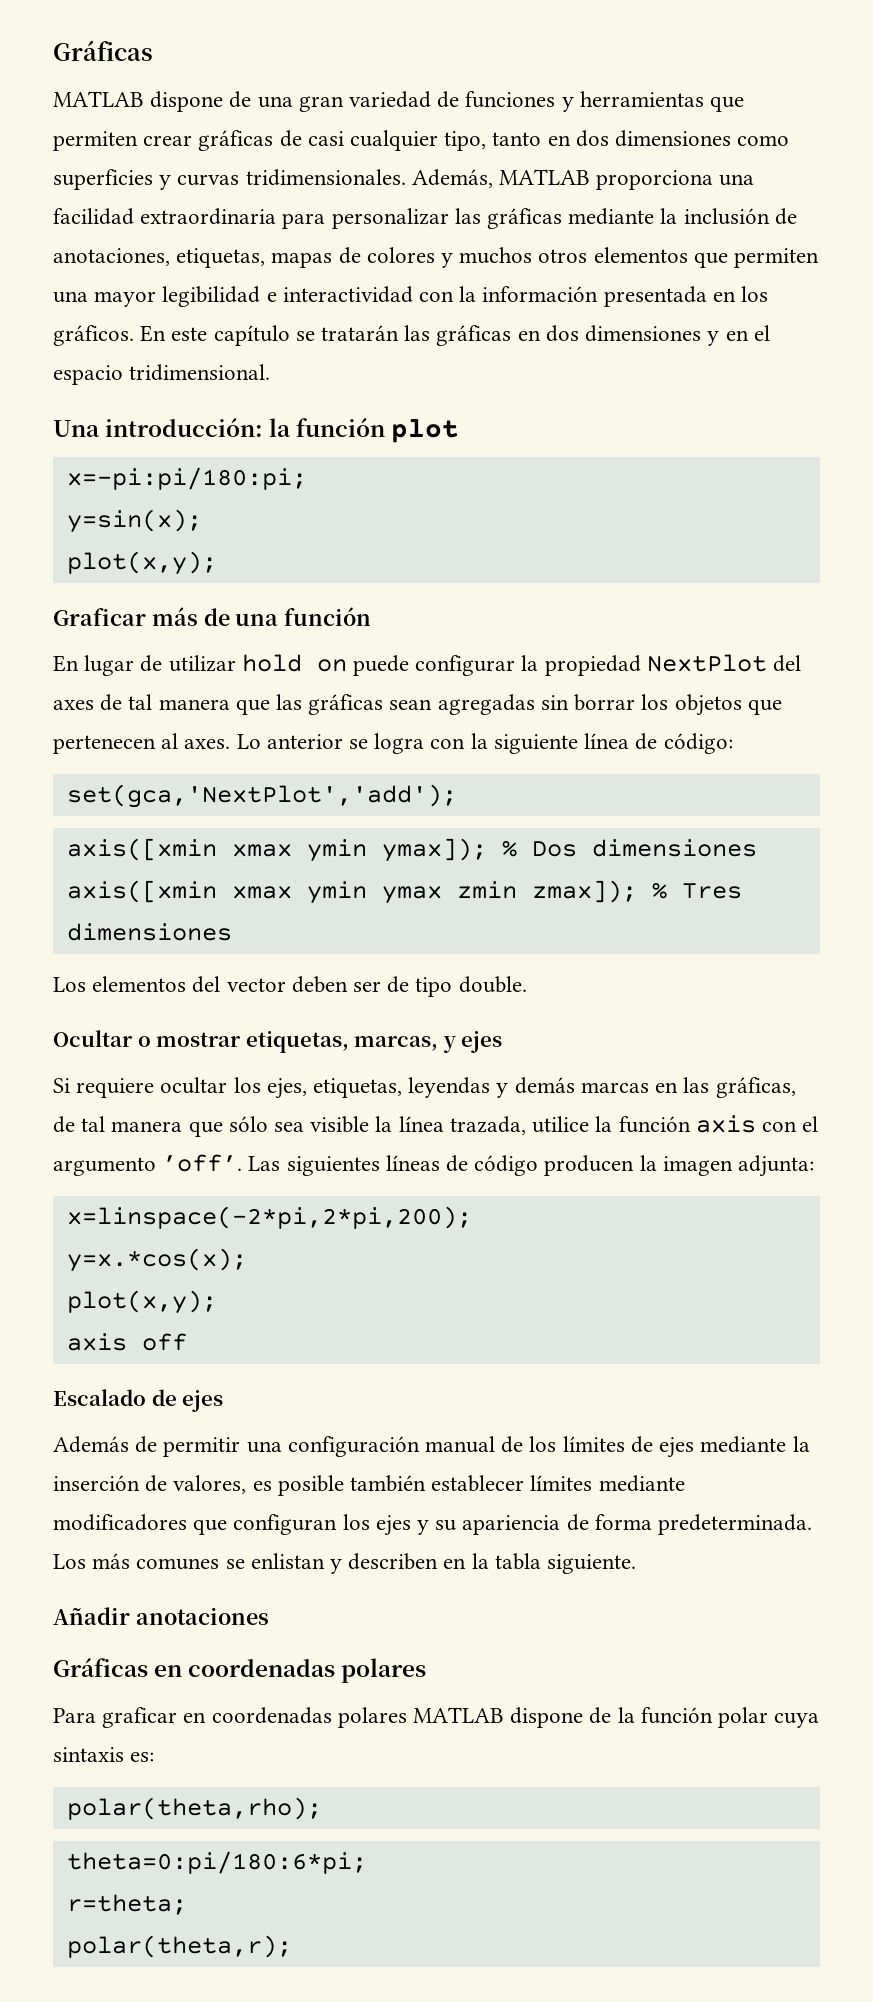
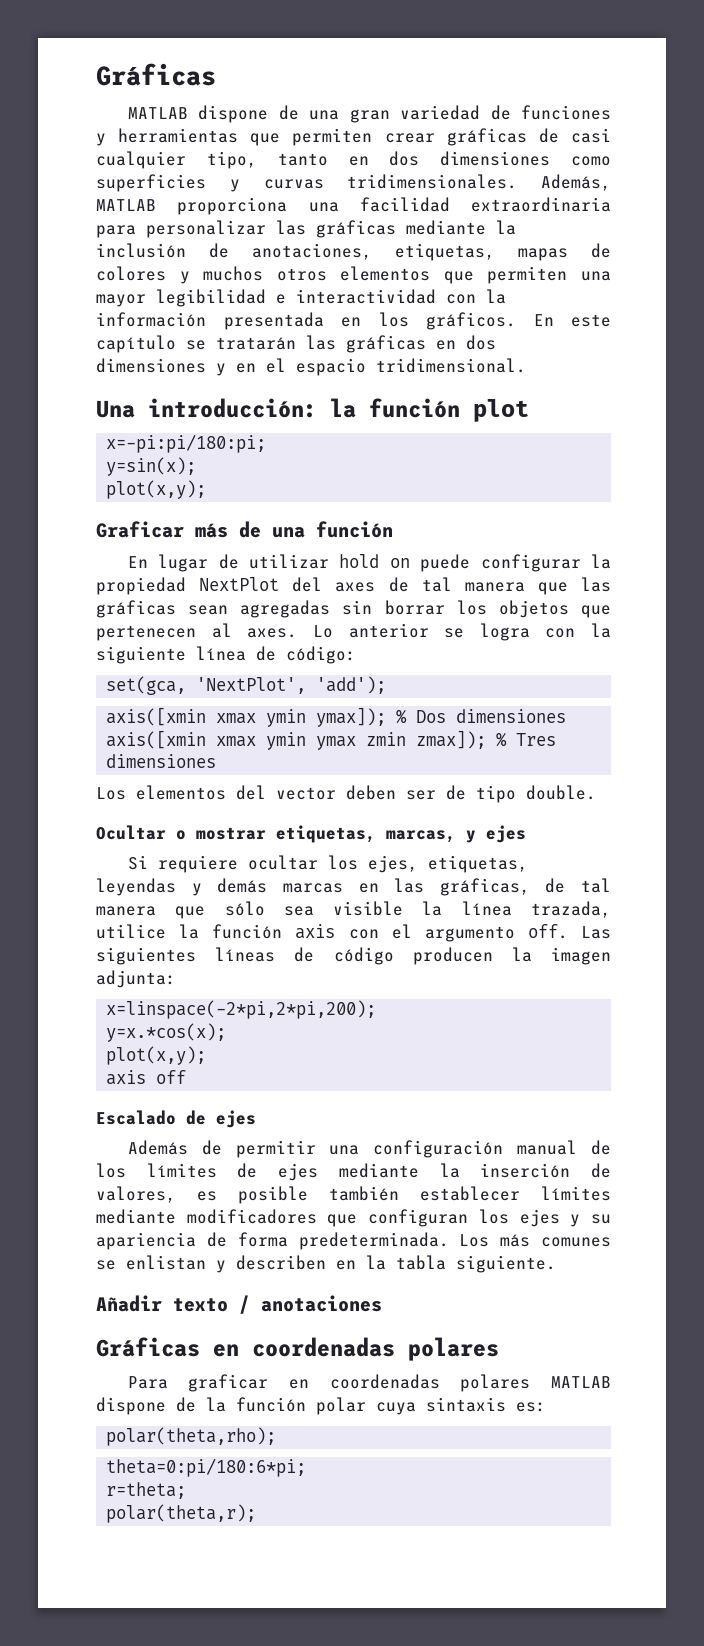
- set(gca,'NextPlot','add');
+ set(gca, 'NextPlot', 'add');
- Si requiere ocultar los ejes, etiquetas, leyendas y demás marcas en las gráficas, de tal manera que sólo sea visible la línea trazada, utilice la función axis con el argumento ’off’.
+ Si requiere ocultar los ejes, etiquetas, leyendas y demás marcas en las gráficas, de tal manera que sólo sea visible la línea trazada, utilice la función axis con el argumento off.
- Añadir anotaciones
+ Añadir texto / anotaciones

